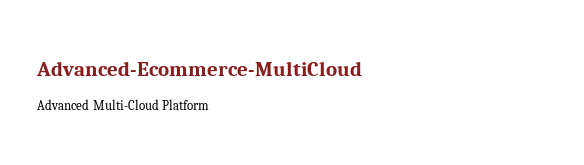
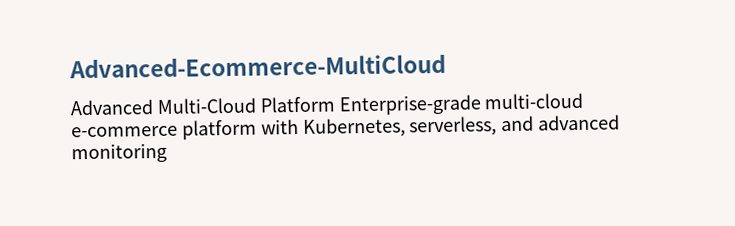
- Advanced Multi-Cloud Platform
+ Advanced Multi-Cloud Platform Enterprise-grade multi-cloud e-commerce platform with Kubernetes, serverless, and advanced monitoring

